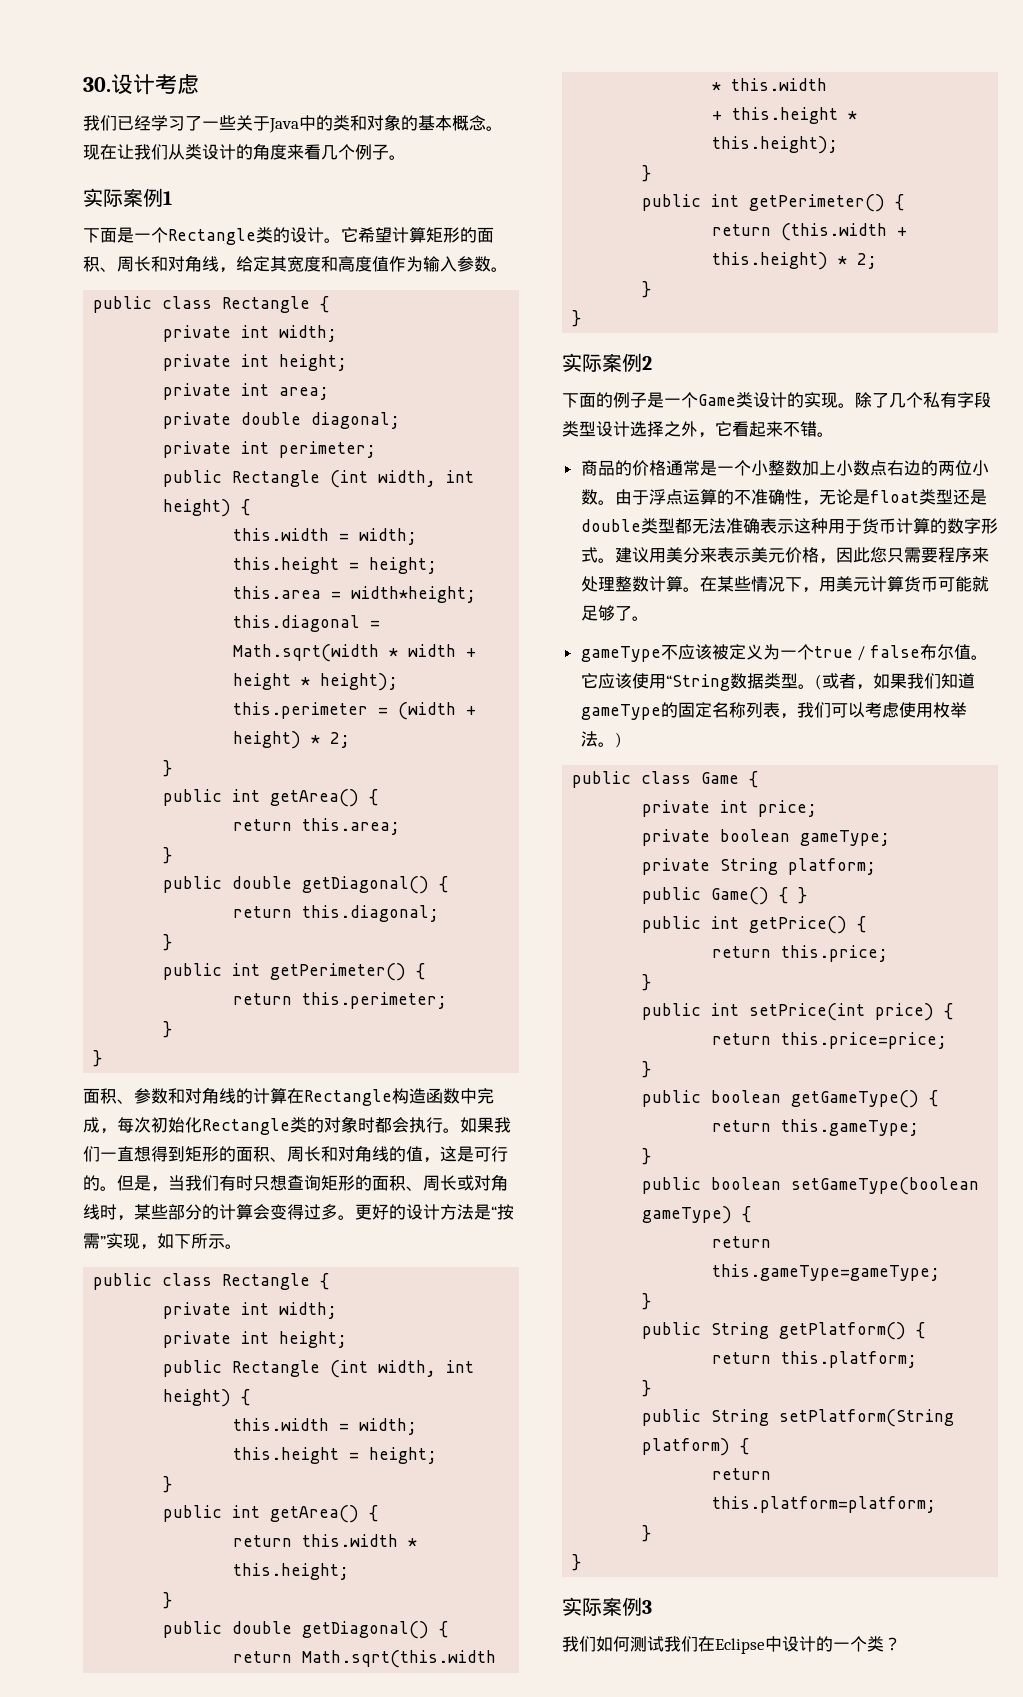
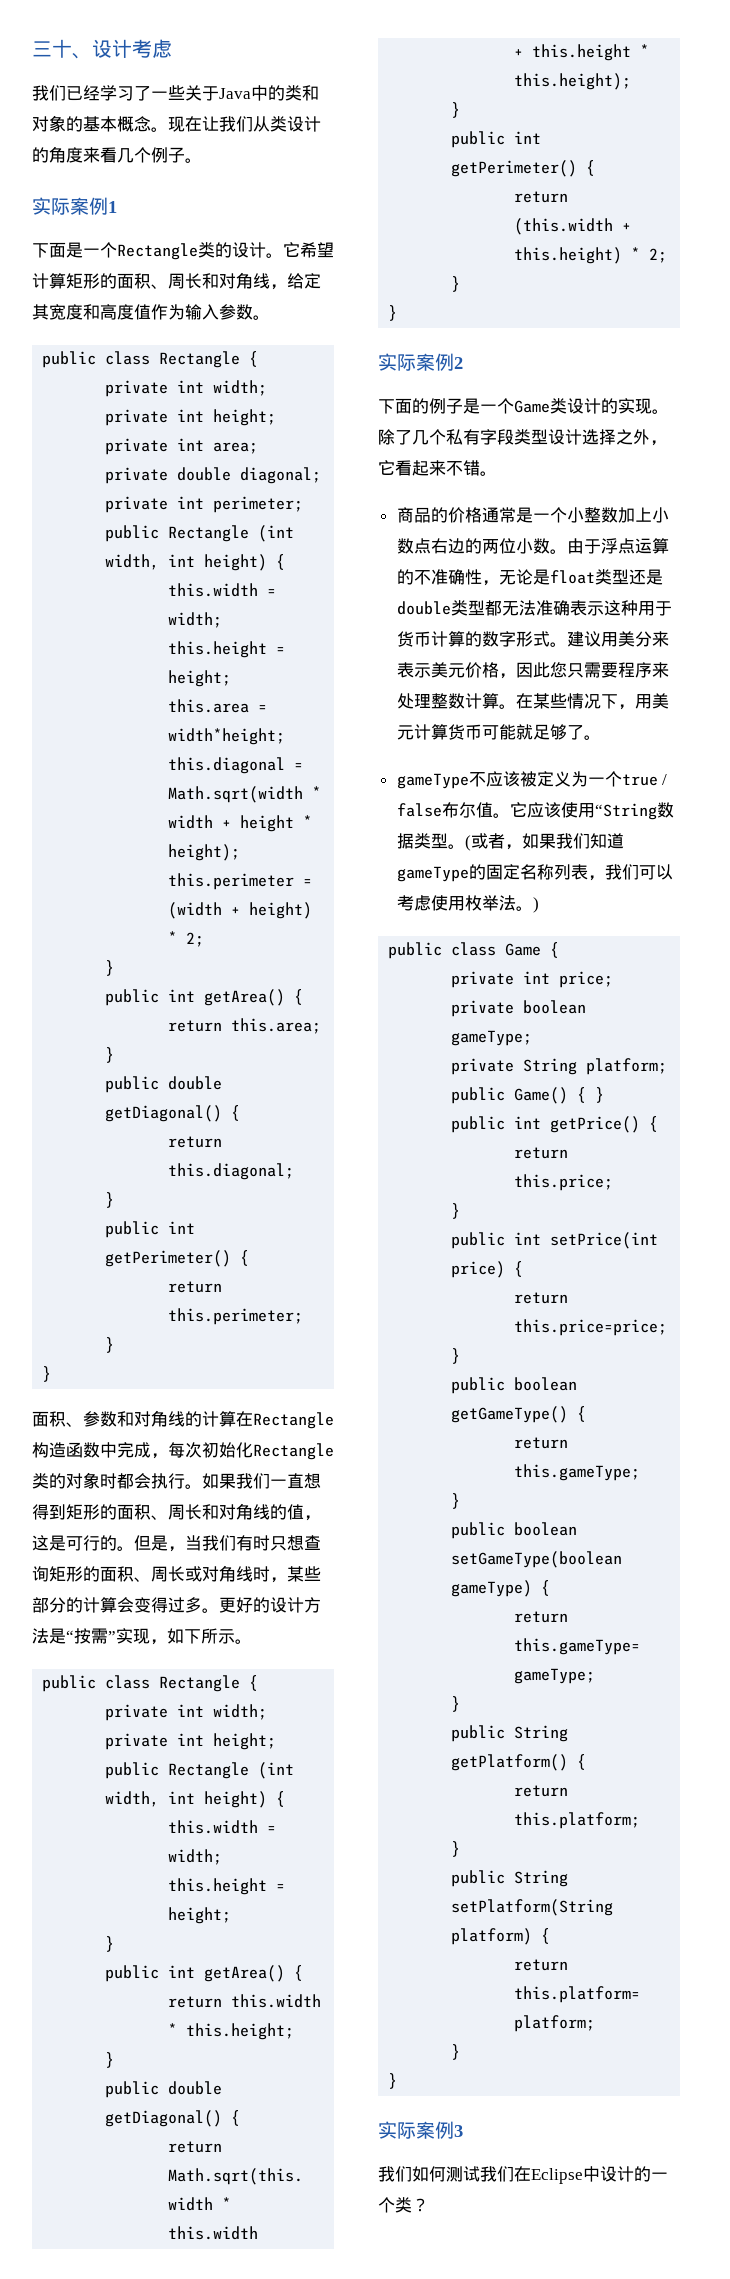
- 30.设计考虑
+ 三十、设计考虑

